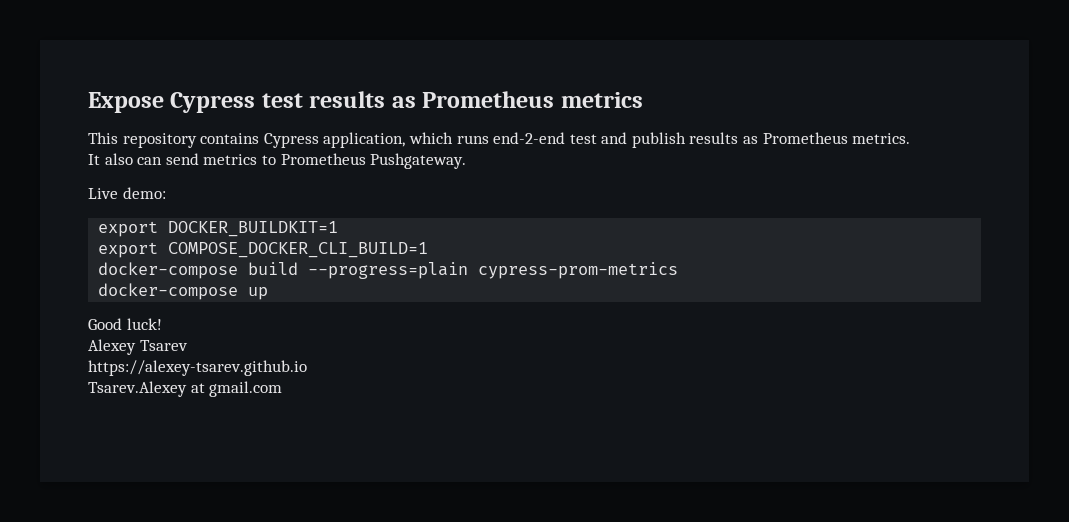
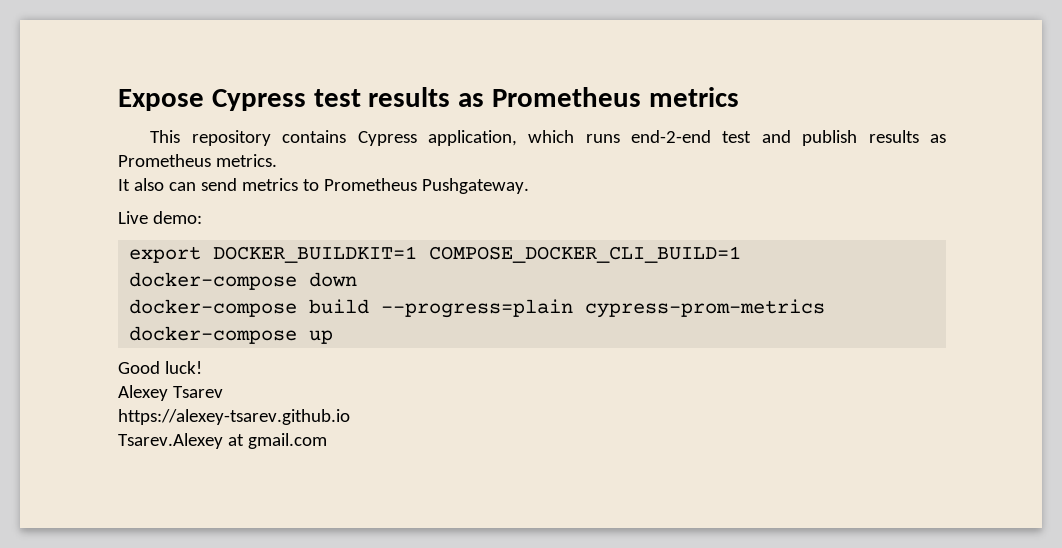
- export DOCKER_BUILDKIT=1
- export COMPOSE_DOCKER_CLI_BUILD=1
+ export DOCKER_BUILDKIT=1 COMPOSE_DOCKER_CLI_BUILD=1
+ docker-compose down

